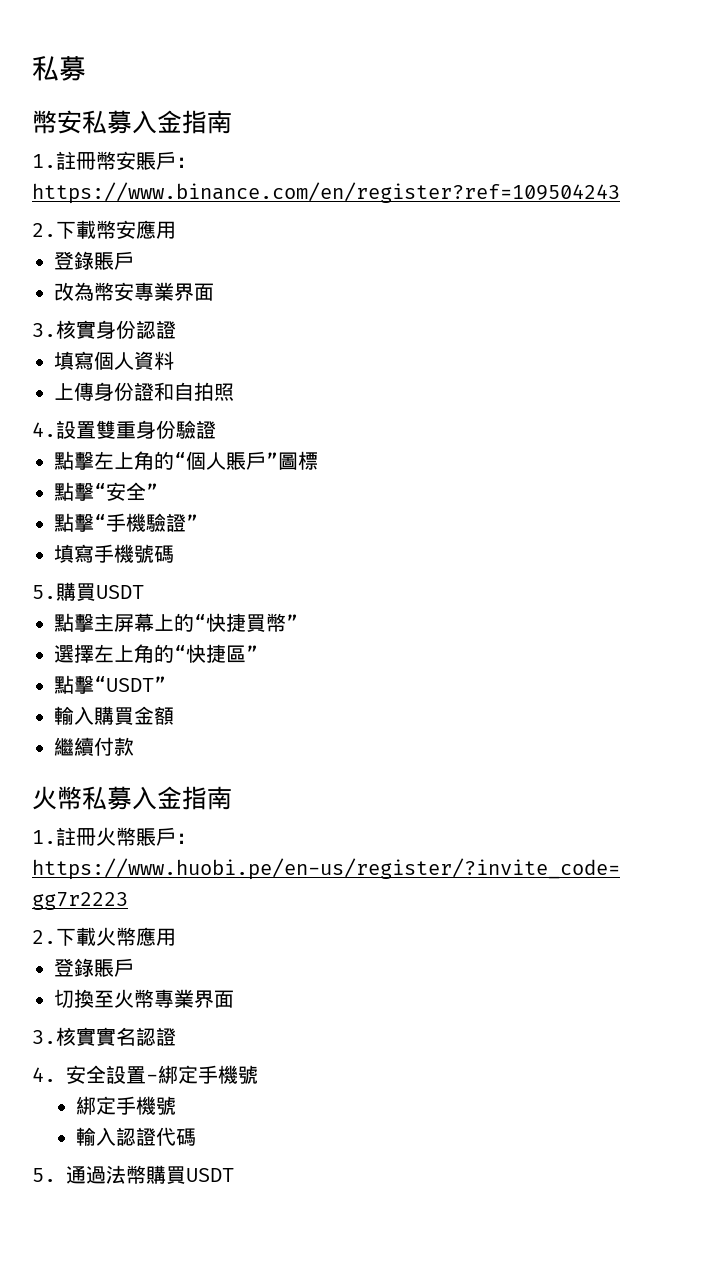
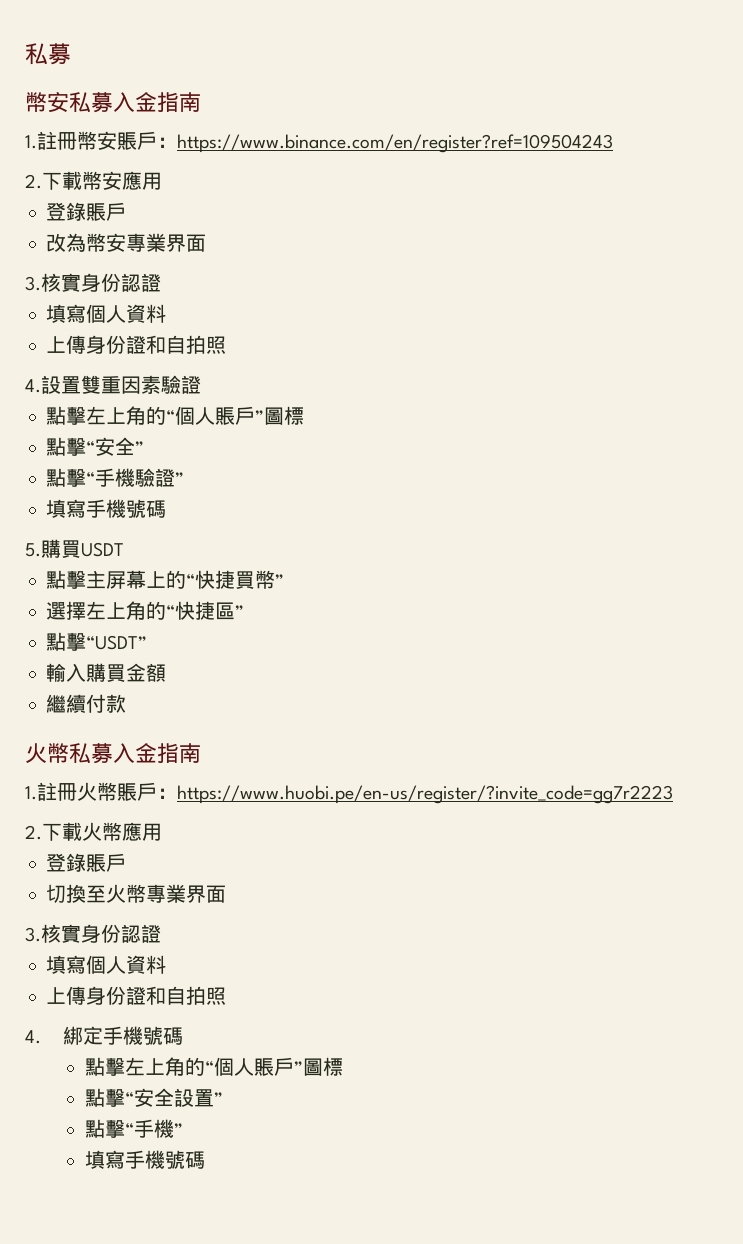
- 4.設置雙重身份驗證
+ 4.設置雙重因素驗證
  切換至火幣專業界面
- 3.核實實名認證
- 4.安全設置-綁定手機號
- 綁定手機號
- 輸入認證代碼
- 5.通過法幣購買USDT
+ 3.核實身份認證
+ 填寫個人資料
+ 上傳身份證和自拍照
+ 4.綁定手機號碼
+ 點擊左上角的“個人賬戶”圖標
+ 點擊“安全設置”
+ 點擊“手機”
+ 填寫手機號碼

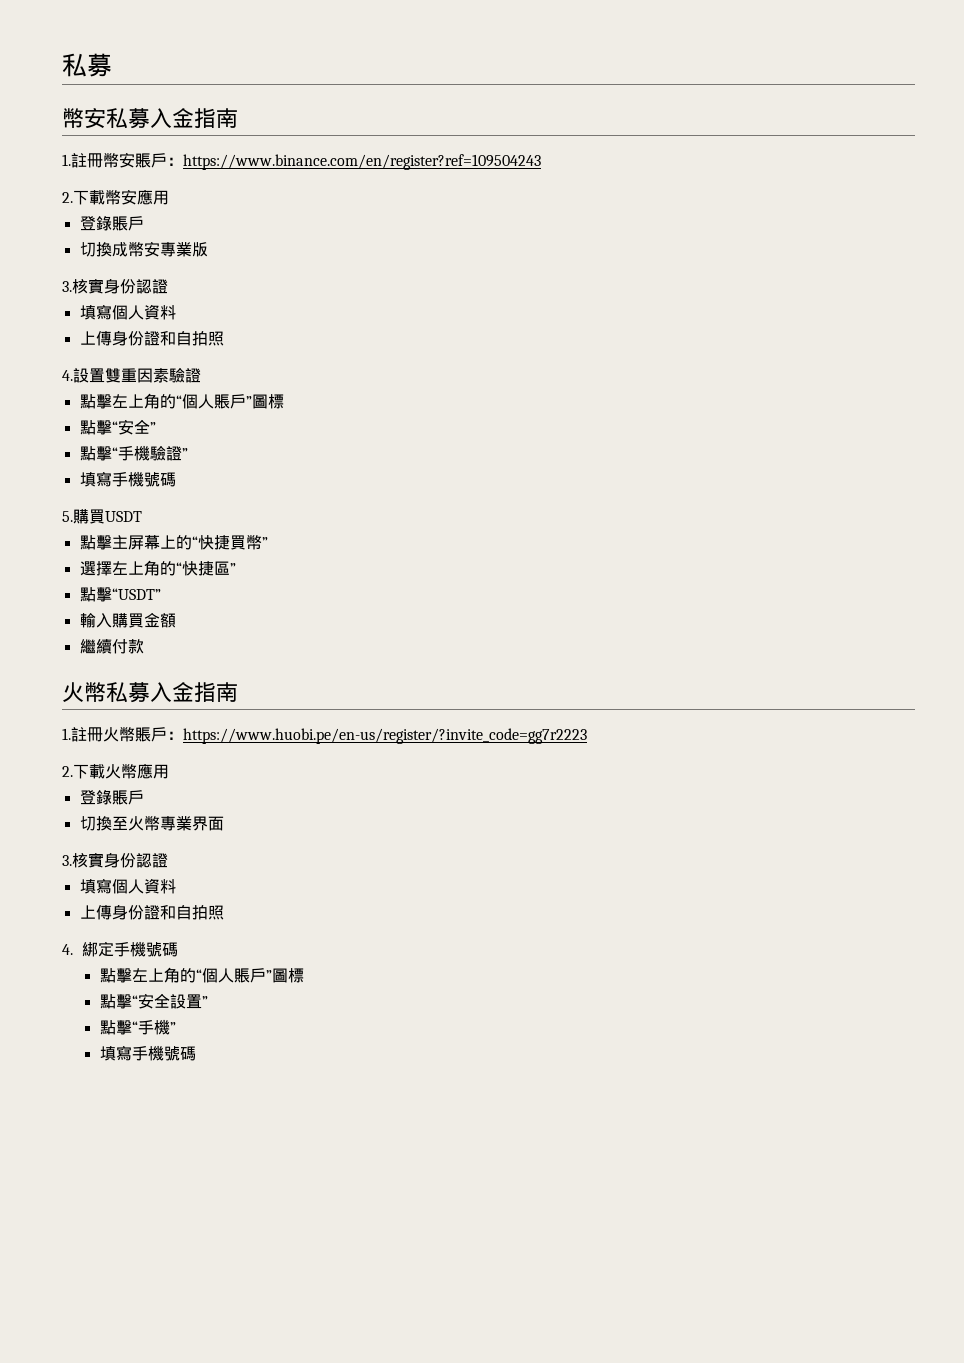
- 改為幣安專業界面
+ 切換成幣安專業版

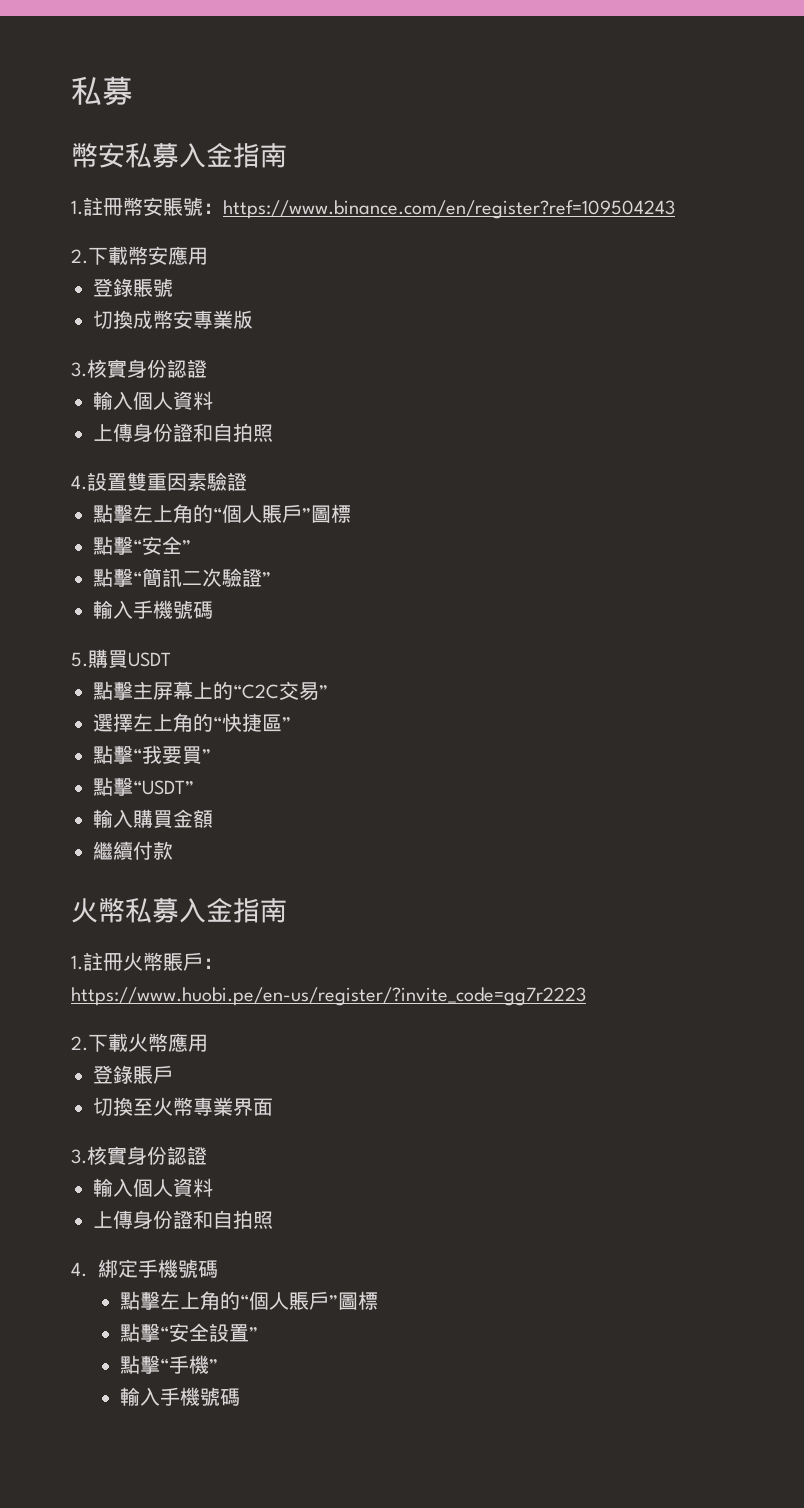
- 1.註冊幣安賬戶：https://www.binance.com/en/register?ref=109504243
+ 1.註冊幣安賬號：https://www.binance.com/en/register?ref=109504243
  2.下載幣安應用
- 登錄賬戶
+ 登錄賬號
  切換成幣安專業版
  3.核實身份認證
- 填寫個人資料
+ 輸入個人資料
- 點擊“手機驗證”
- 填寫手機號碼
+ 點擊“簡訊二次驗證”
+ 輸入手機號碼
- 點擊主屏幕上的“快捷買幣”
+ 點擊主屏幕上的“C2C交易”
+ 點擊“我要買”
  切換至火幣專業界面
  3.核實身份認證
- 填寫個人資料
+ 輸入個人資料
  點擊“手機”
- 填寫手機號碼
+ 輸入手機號碼

